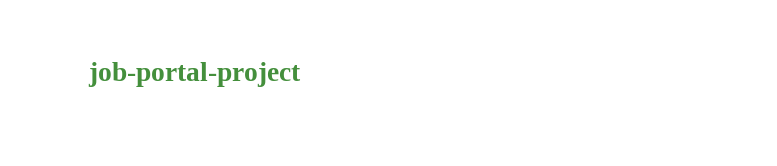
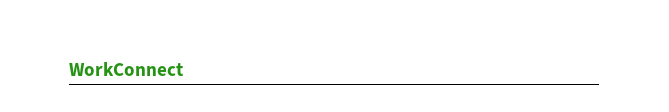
- job-portal-project
+ WorkConnect

